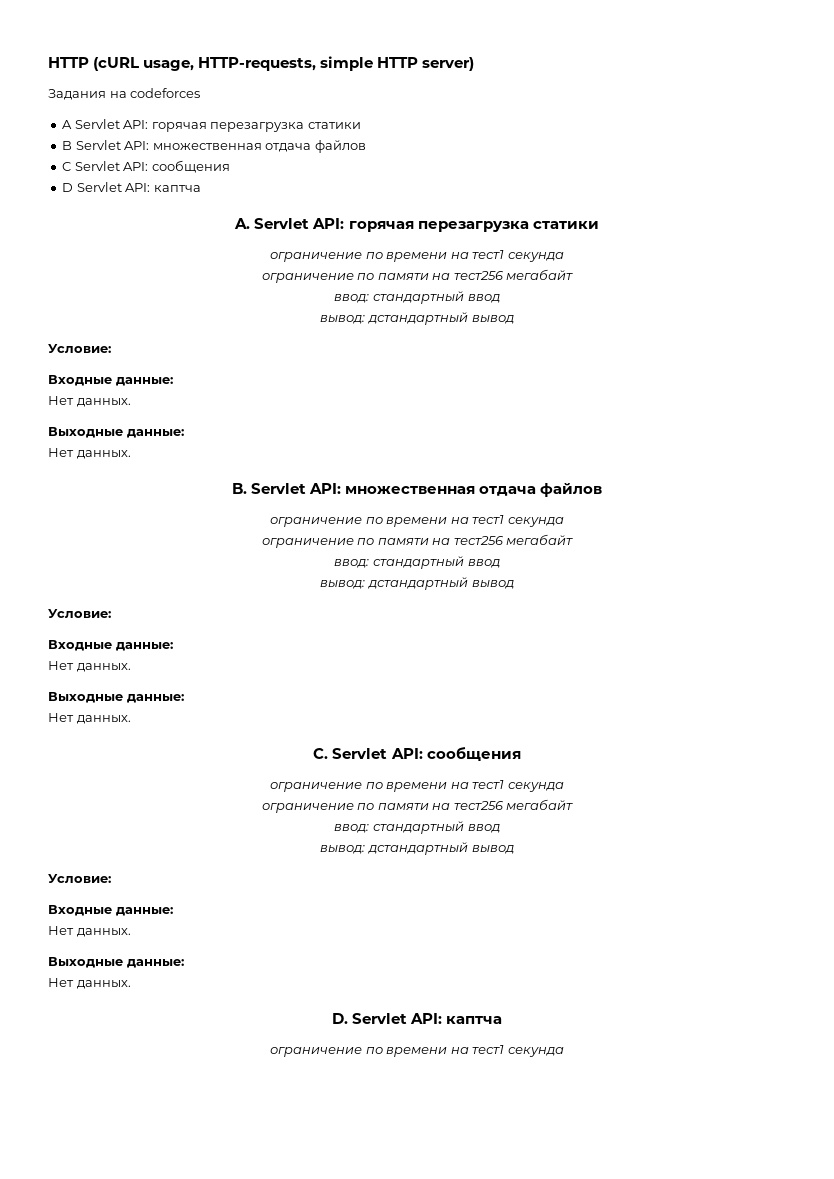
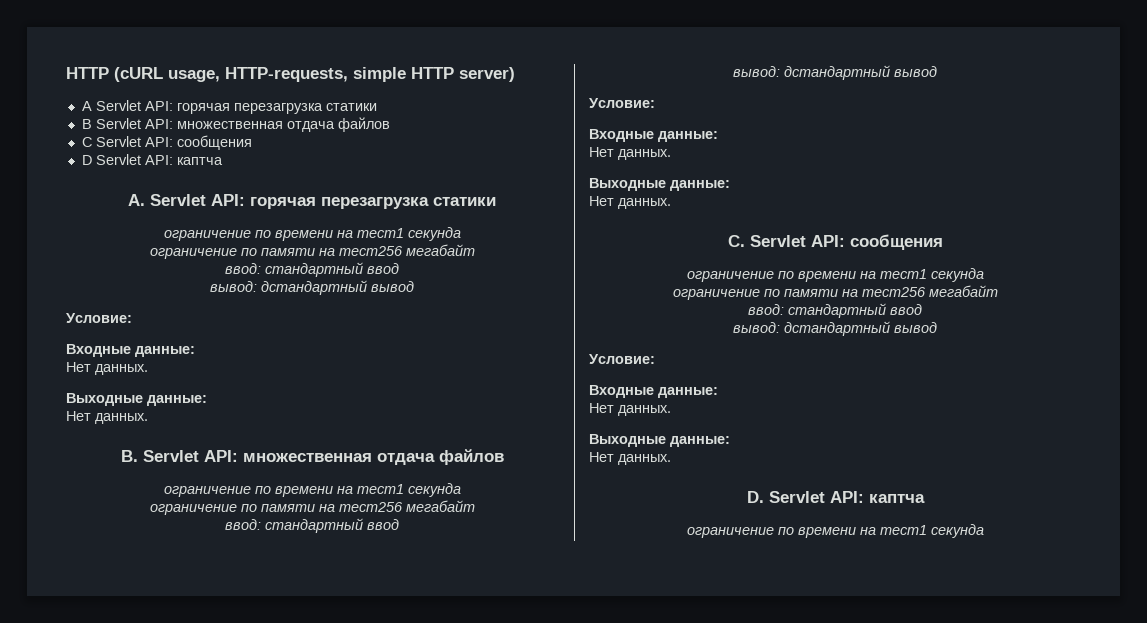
- Задания на codeforces

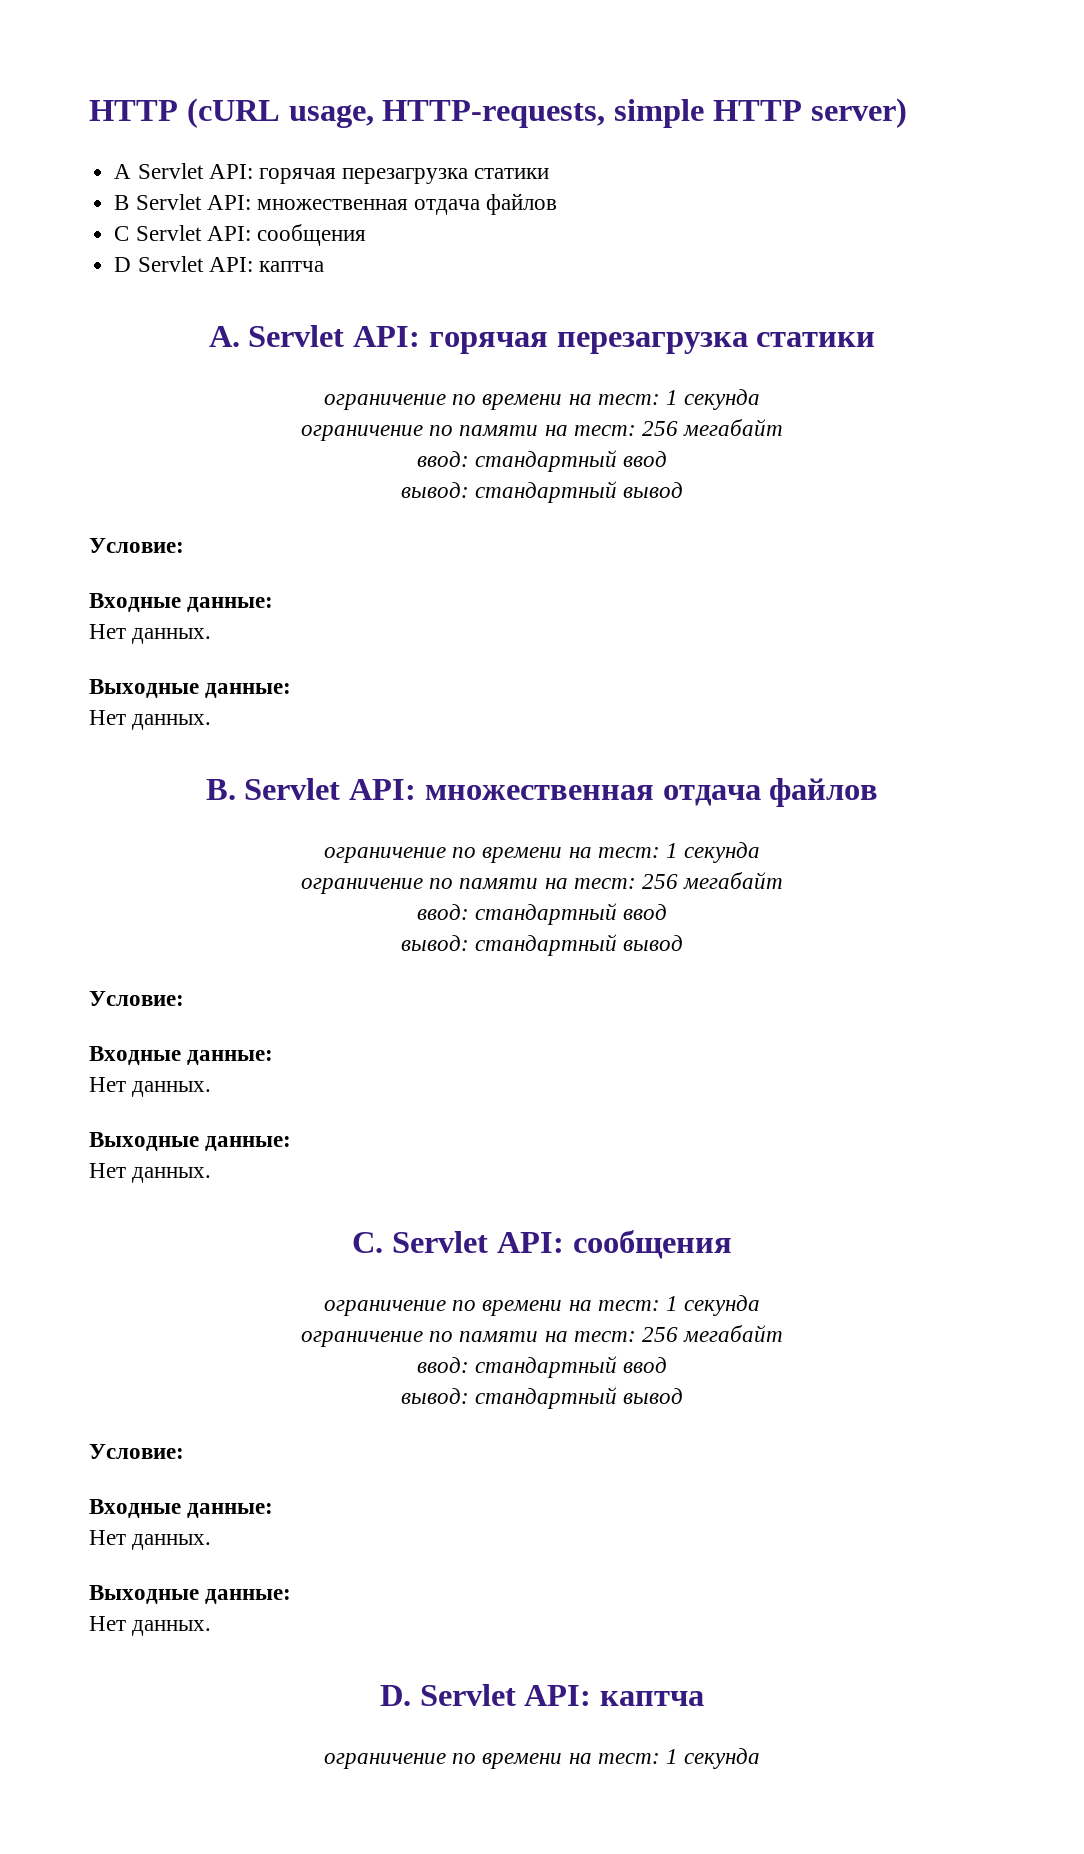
  A. Servlet API: горячая перезагрузка статики
- ограничение по времени на тест1 секунда
- ограничение по памяти на тест256 мегабайт
+ ограничение по времени на тест: 1 секунда
+ ограничение по памяти на тест: 256 мегабайт
  ввод: стандартный ввод
- вывод: дстандартный вывод
+ вывод: стандартный вывод
  B. Servlet API: множественная отдача файлов
- ограничение по времени на тест1 секунда
- ограничение по памяти на тест256 мегабайт
+ ограничение по времени на тест: 1 секунда
+ ограничение по памяти на тест: 256 мегабайт
  ввод: стандартный ввод
- вывод: дстандартный вывод
+ вывод: стандартный вывод
  C. Servlet API: сообщения
- ограничение по времени на тест1 секунда
- ограничение по памяти на тест256 мегабайт
+ ограничение по времени на тест: 1 секунда
+ ограничение по памяти на тест: 256 мегабайт
  ввод: стандартный ввод
- вывод: дстандартный вывод
+ вывод: стандартный вывод
  D. Servlet API: каптча
- ограничение по времени на тест1 секунда
+ ограничение по времени на тест: 1 секунда

